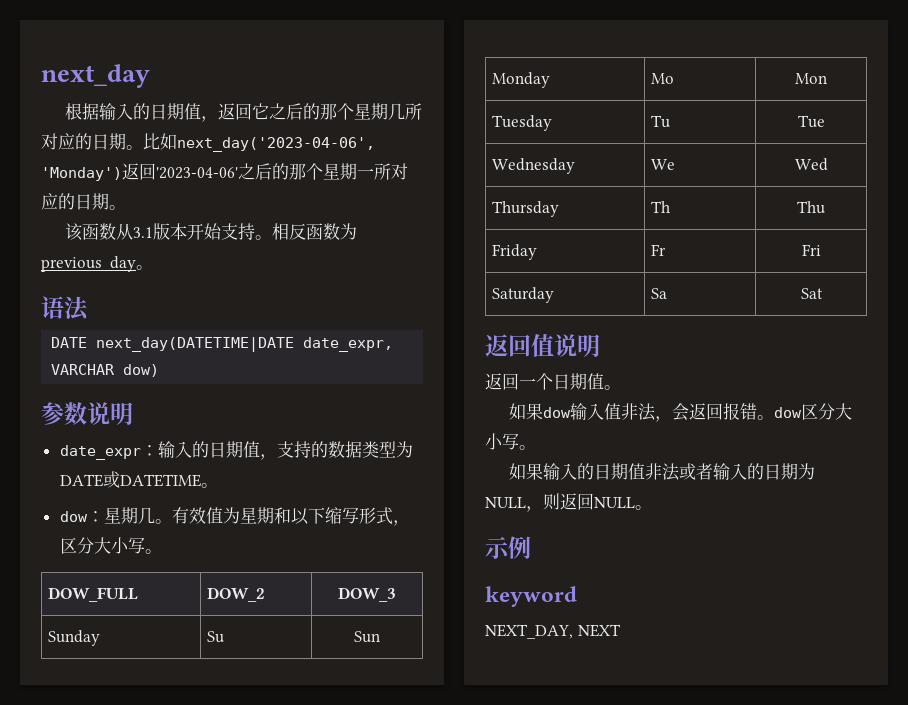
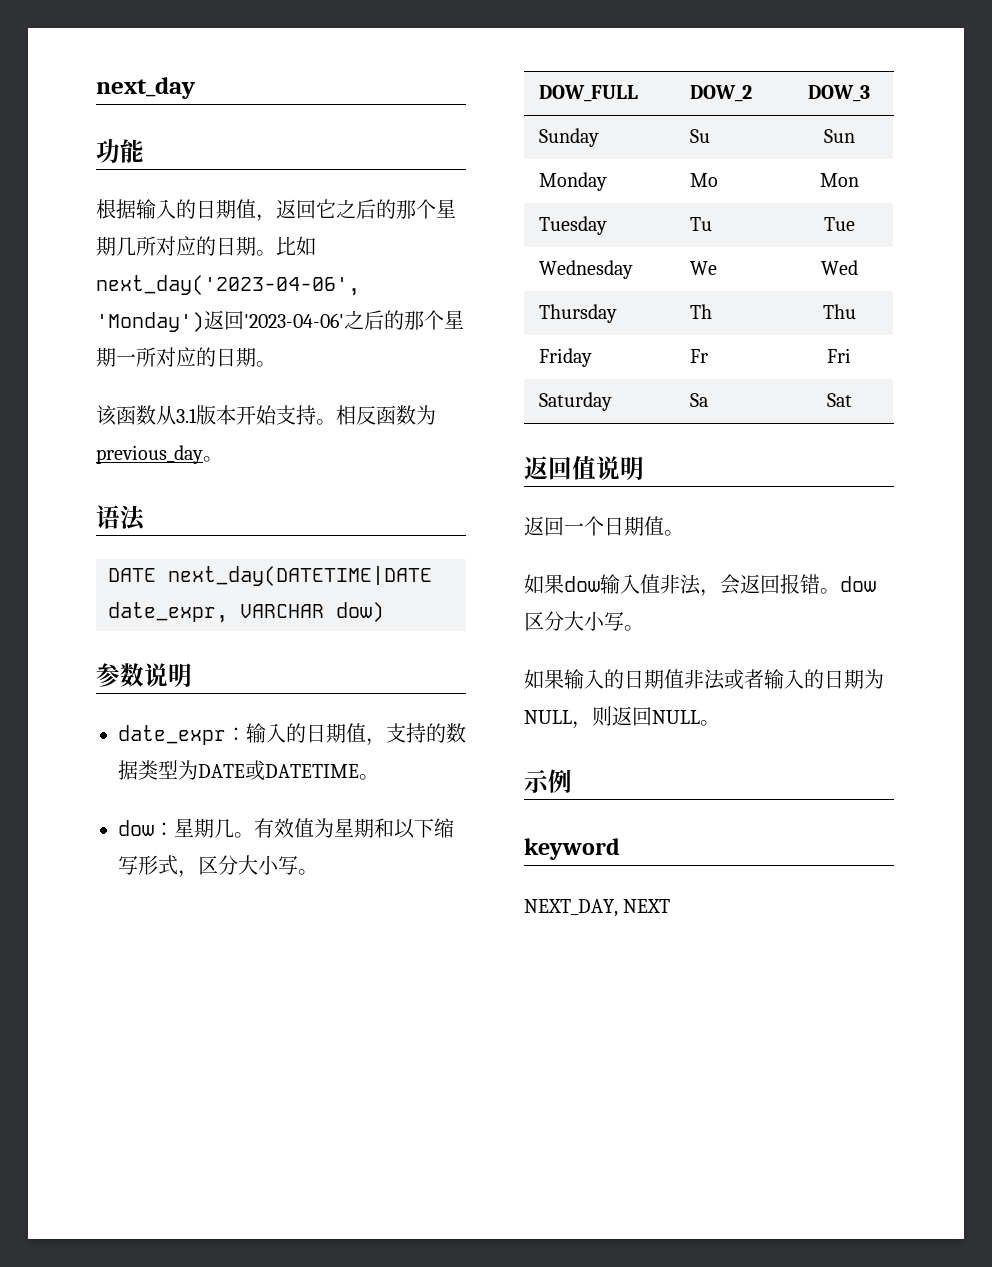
+ 功能

